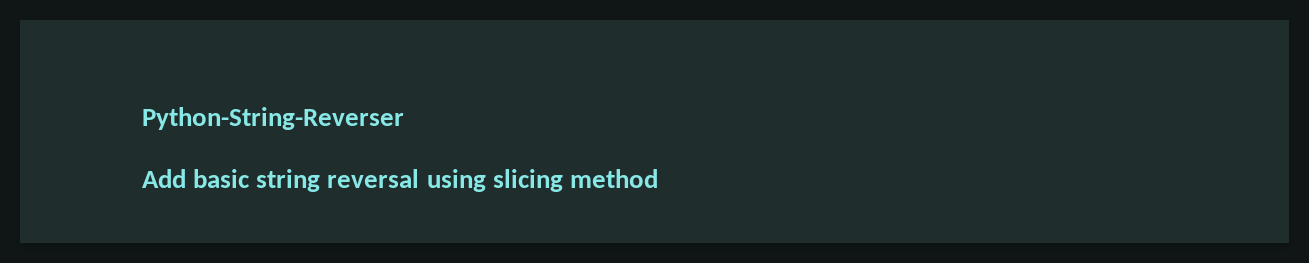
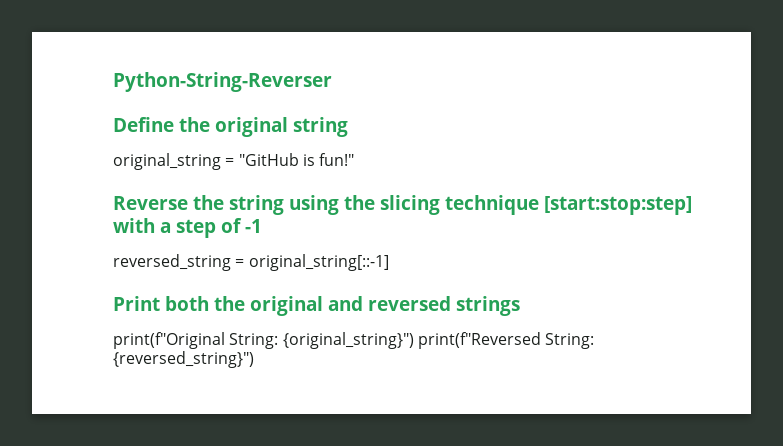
- Add basic string reversal using slicing method
+ Define the original string
+ original_string = "GitHub is fun!"
+ Reverse the string using the slicing technique [start:stop:step] with a step of -1
+ reversed_string = original_string[::-1]
+ Print both the original and reversed strings
+ print(f"Original String: {original_string}") print(f"Reversed String: {reversed_string}")

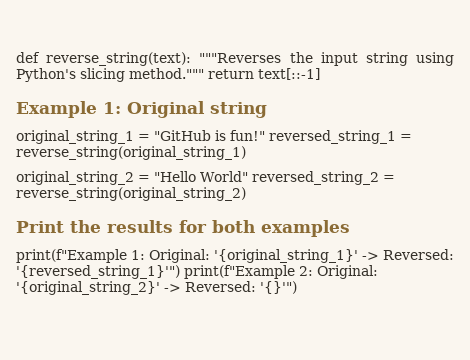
- Python-String-Reverser
- Define the original string
+ def reverse_string(text): """Reverses the input string using Python's slicing method.""" return text[::-1]
+ Example 1: Original string
- original_string = "GitHub is fun!"
- Reverse the string using the slicing technique [start:stop:step] with a step of -1
- reversed_string = original_string[::-1]
- Print both the original and reversed strings
- print(f"Original String: {original_string}") print(f"Reversed String: {reversed_string}")
+ original_string_1 = "GitHub is fun!" reversed_string_1 = reverse_string(original_string_1)
+ original_string_2 = "Hello World" reversed_string_2 = reverse_string(original_string_2)
+ Print the results for both examples
+ print(f"Example 1: Original: '{original_string_1}' -> Reversed: '{reversed_string_1}'") print(f"Example 2: Original: '{original_string_2}' -> Reversed: '{}'")

